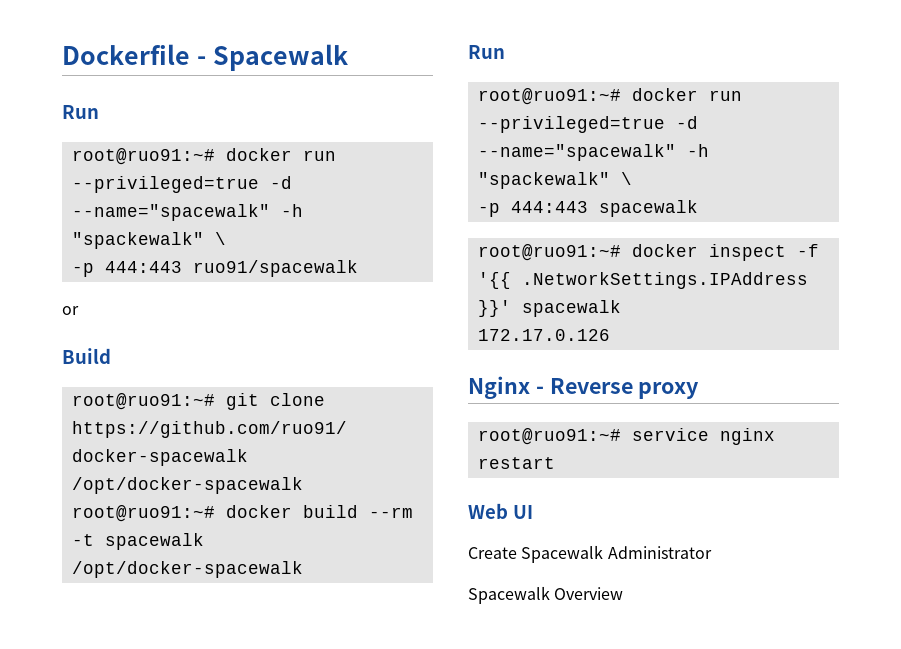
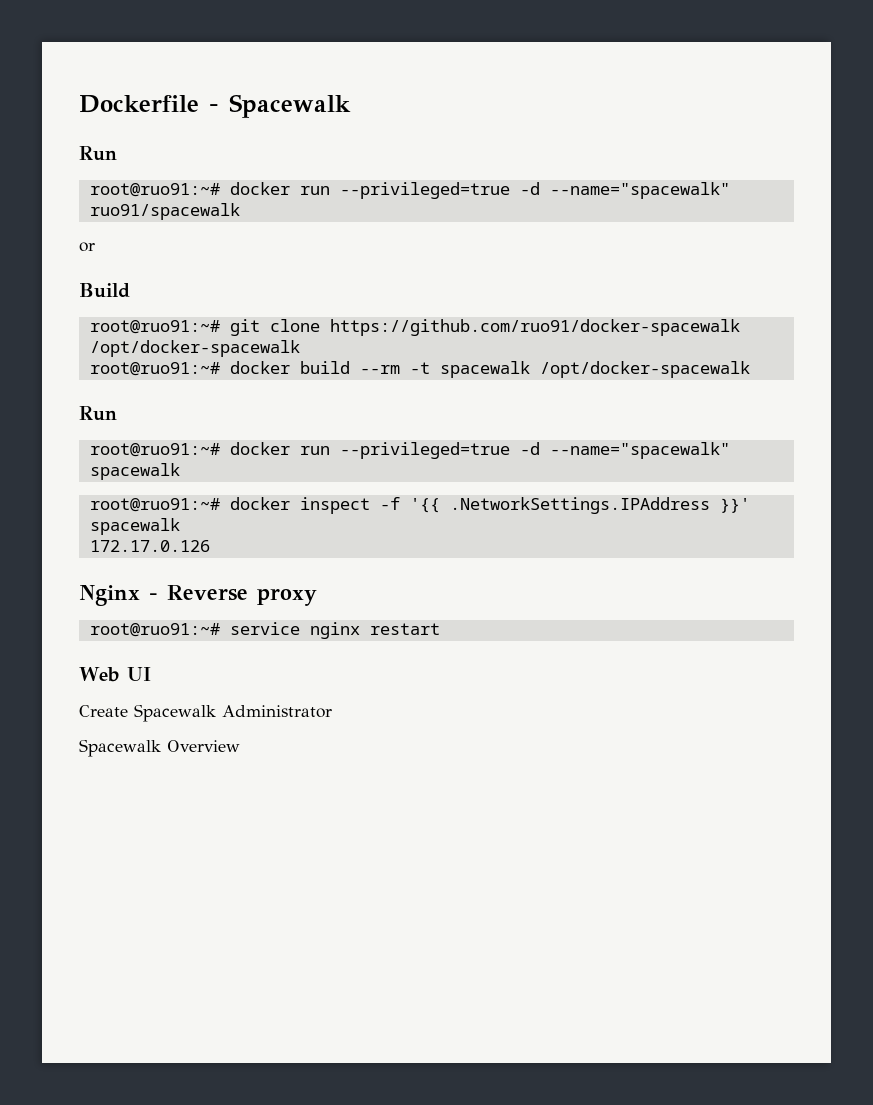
  Dockerfile - Spacewalk
  Run
- root@ruo91:~# docker run --privileged=true -d --name="spacewalk" -h "spackewalk" \
- -p 444:443 ruo91/spacewalk
+ root@ruo91:~# docker run --privileged=true -d --name="spacewalk" ruo91/spacewalk
  root@ruo91:~# docker build --rm -t spacewalk /opt/docker-spacewalk
  Run
- root@ruo91:~# docker run --privileged=true -d --name="spacewalk" -h "spackewalk" \
- -p 444:443 spacewalk
+ root@ruo91:~# docker run --privileged=true -d --name="spacewalk" spacewalk

